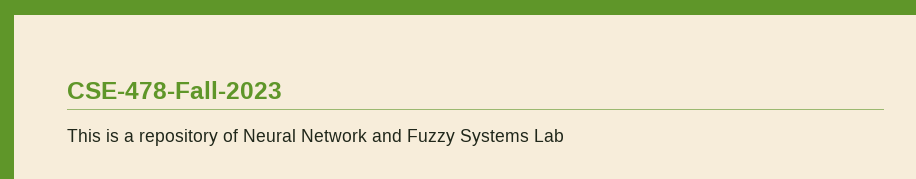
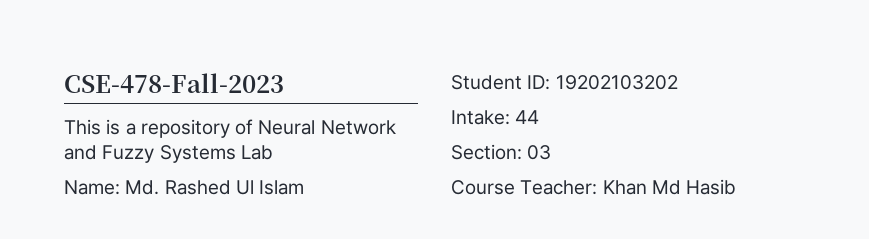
+ Name: Md. Rashed Ul Islam
+ Student ID: 19202103202
+ Intake: 44
+ Section: 03
+ Course Teacher: Khan Md Hasib

